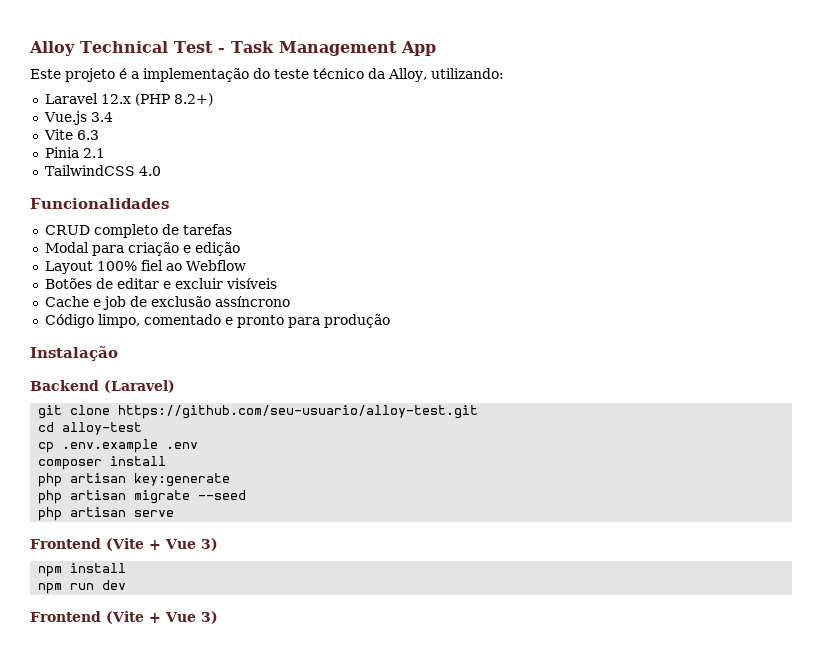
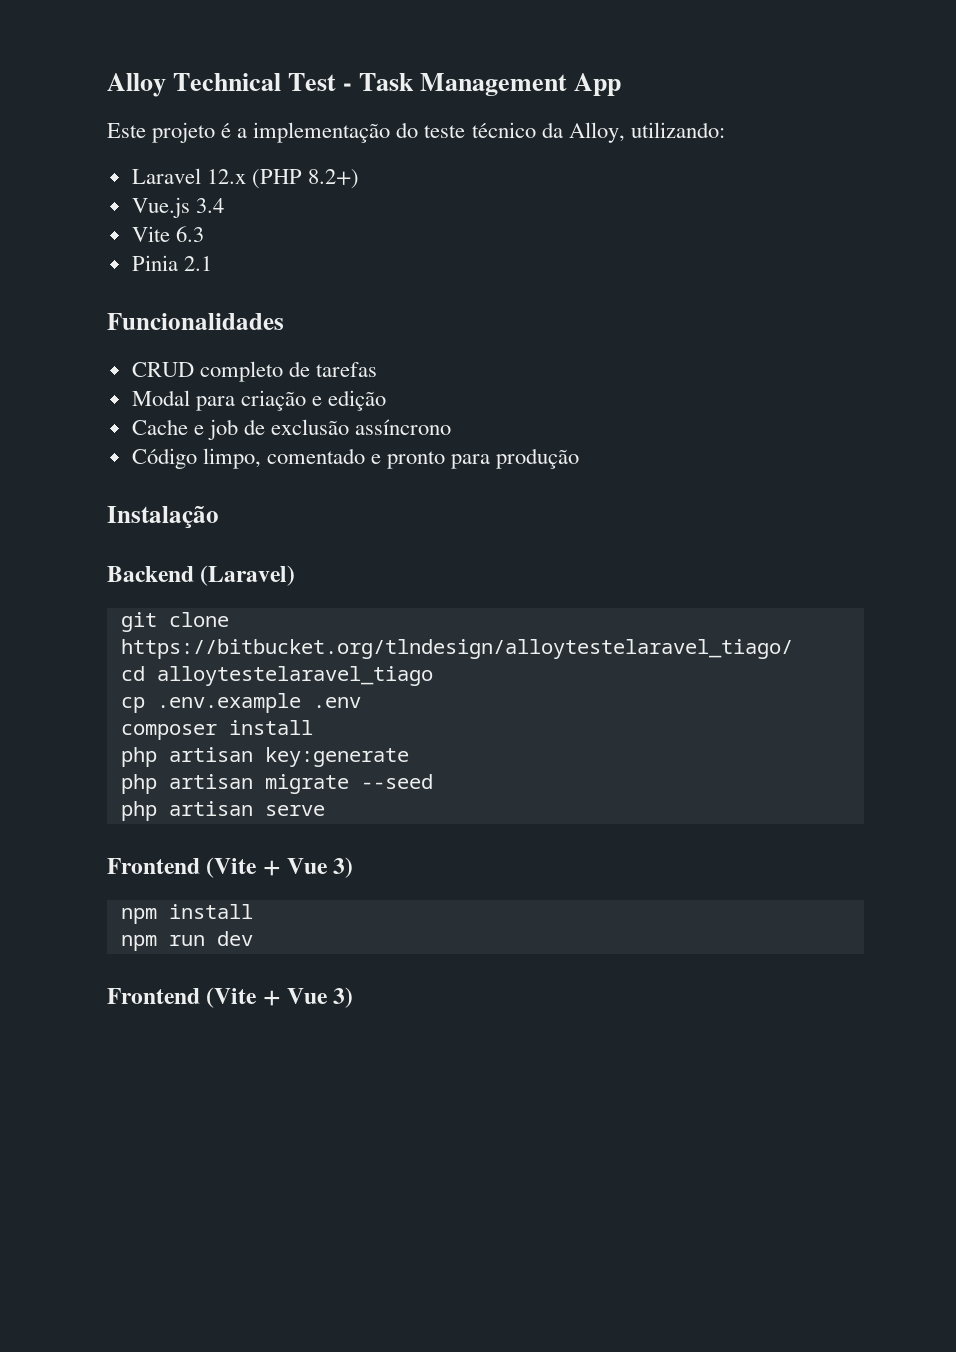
- TailwindCSS 4.0
- Layout 100% fiel ao Webflow
- Botões de editar e excluir visíveis
- git clone https://github.com/seu-usuario/alloy-test.git
+ git clone https://bitbucket.org/tlndesign/alloytestelaravel_tiago/
- cd alloy-test
+ cd alloytestelaravel_tiago

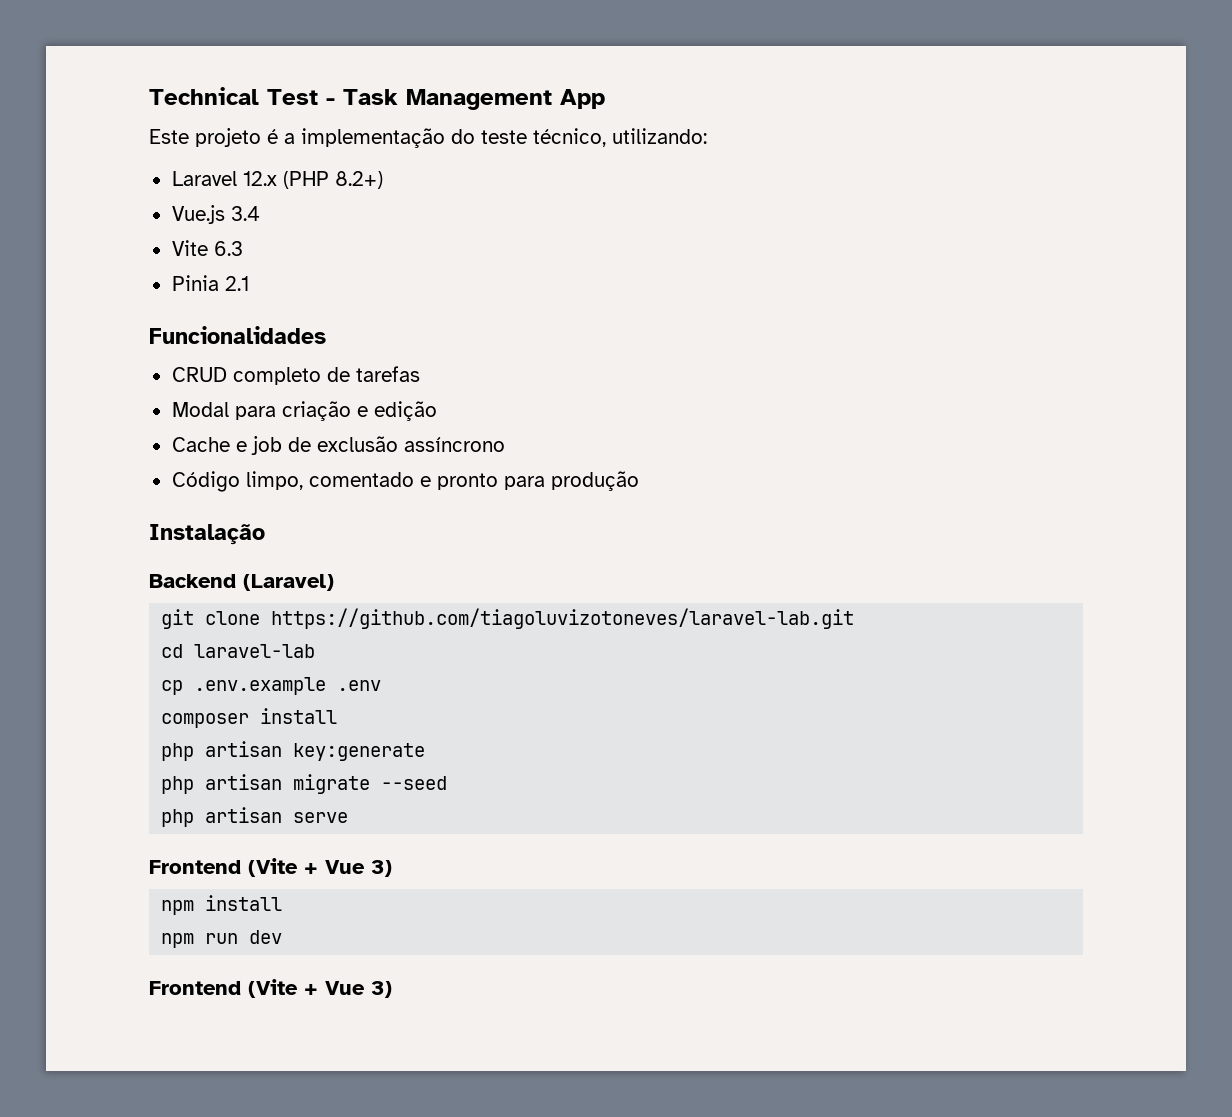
- Alloy Technical Test - Task Management App
+ Technical Test - Task Management App
- Este projeto é a implementação do teste técnico da Alloy, utilizando:
+ Este projeto é a implementação do teste técnico, utilizando:
- git clone https://bitbucket.org/tlndesign/alloytestelaravel_tiago/
+ git clone https://github.com/tiagoluvizotoneves/laravel-lab.git
- cd alloytestelaravel_tiago
+ cd laravel-lab

